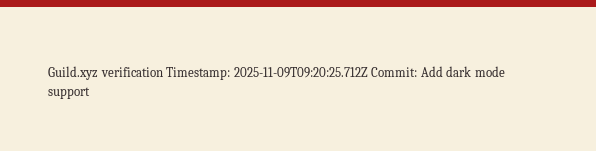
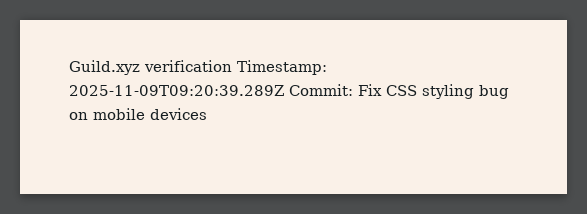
- Guild.xyz verification Timestamp: 2025-11-09T09:20:25.712Z Commit: Add dark mode support
+ Guild.xyz verification Timestamp: 2025-11-09T09:20:39.289Z Commit: Fix CSS styling bug on mobile devices

